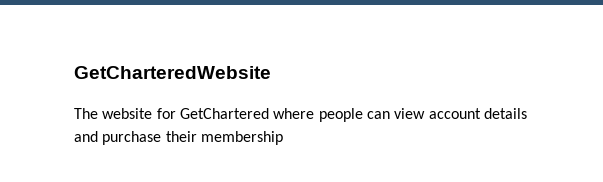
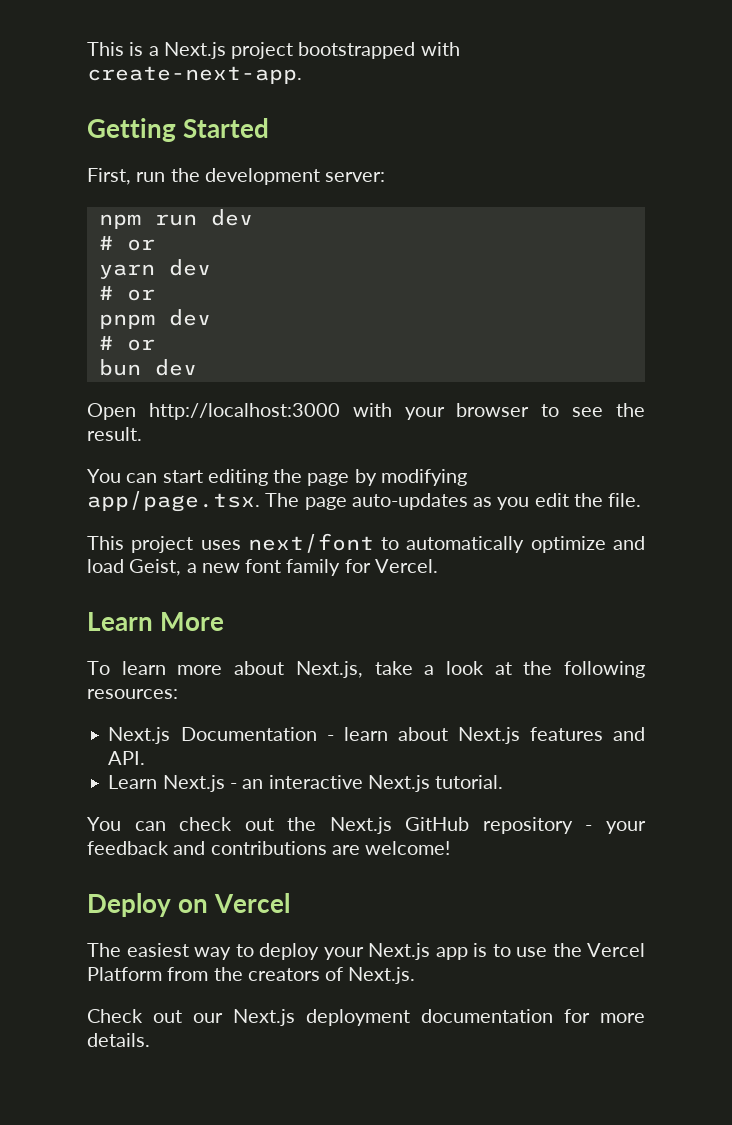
- GetCharteredWebsite
- The website for GetChartered where people can view account details and purchase their membership
+ This is a Next.js project bootstrapped with create-next-app.
+ Getting Started
+ First, run the development server:
+ npm run dev
+ # or
+ yarn dev
+ # or
+ pnpm dev
+ # or
+ bun dev
+ Open http://localhost:3000 with your browser to see the result.
+ You can start editing the page by modifying app/page.tsx. The page auto-updates as you edit the file.
+ This project uses next/font to automatically optimize and load Geist, a new font family for Vercel.
+ Learn More
+ To learn more about Next.js, take a look at the following resources:
+ Next.js Documentation - learn about Next.js features and API.
+ Learn Next.js - an interactive Next.js tutorial.
+ You can check out the Next.js GitHub repository - your feedback and contributions are welcome!
+ Deploy on Vercel
+ The easiest way to deploy your Next.js app is to use the Vercel Platform from the creators of Next.js.
+ Check out our Next.js deployment documentation for more details.

